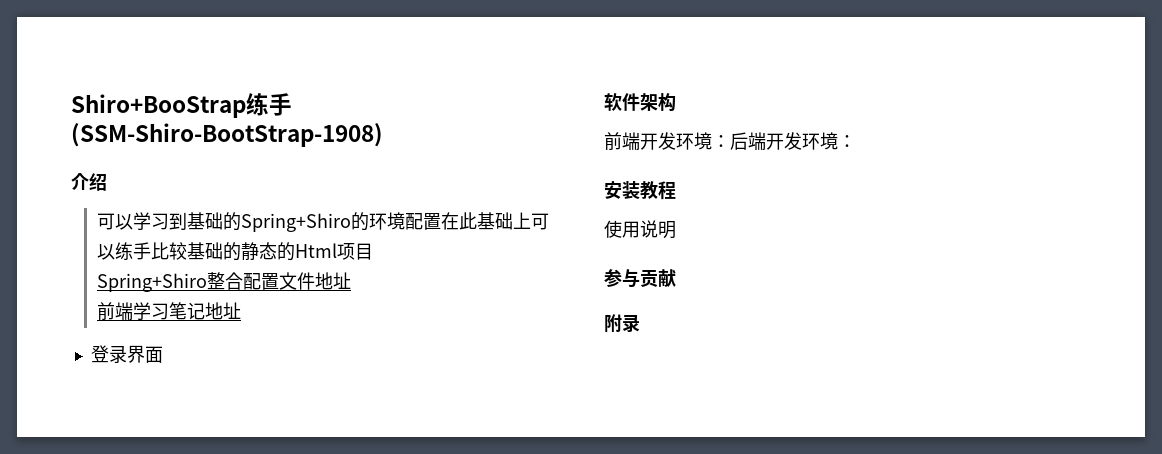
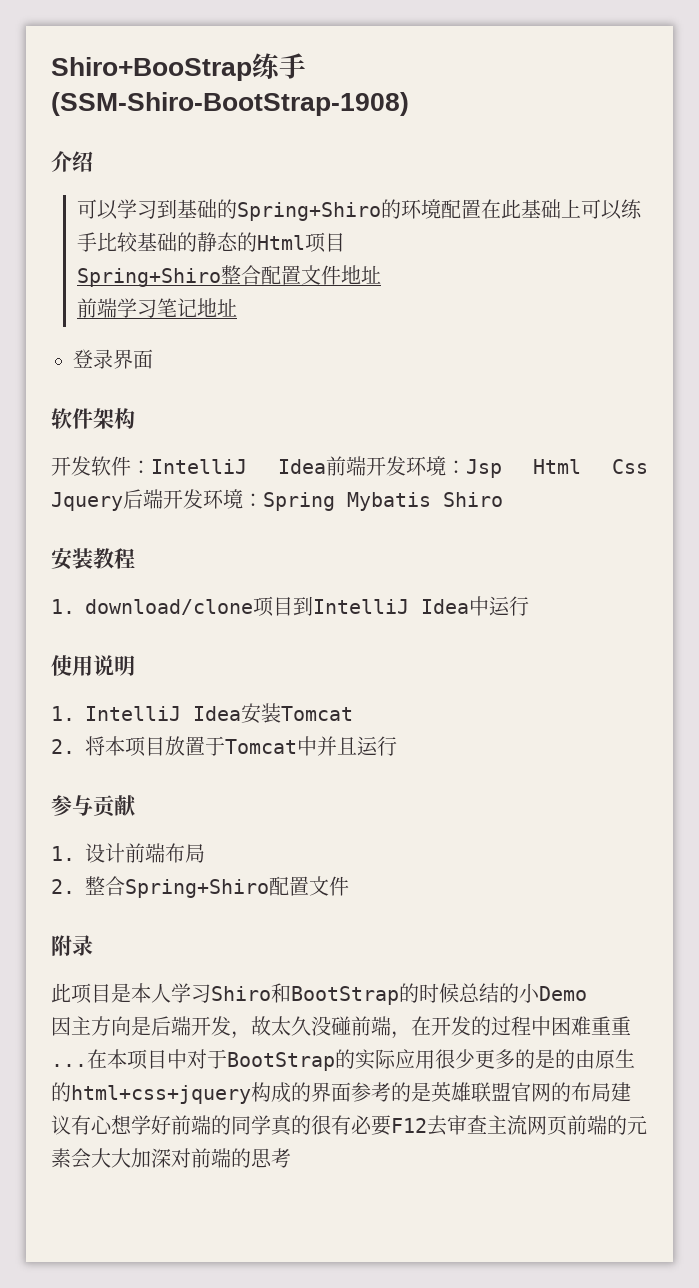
- 前端开发环境：后端开发环境：
+ 开发软件：IntelliJ Idea前端开发环境：Jsp Html Css Jquery后端开发环境：Spring Mybatis Shiro
+ 1. download/clone项目到IntelliJ Idea中运行
  使用说明
+ 1. IntelliJ Idea安装Tomcat
+ 2.将本项目放置于Tomcat中并且运行
  参与贡献
+ 1.设计前端布局
+ 2.整合Spring+Shiro配置文件
  附录
+ 此项目是本人学习Shiro和BootStrap的时候总结的小Demo
+ 因主方向是后端开发，故太久没碰前端，在开发的过程中困难重重...在本项目中对于BootStrap的实际应用很少更多的是的由原生的html+css+jquery构成的界面参考的是英雄联盟官网的布局建议有心想学好前端的同学真的很有必要F12去审查主流网页前端的元素会大大加深对前端的思考

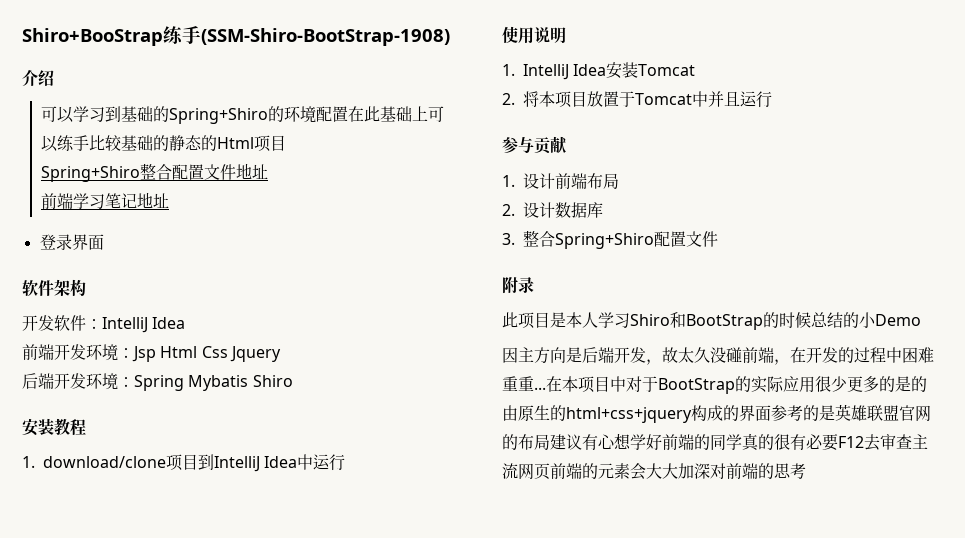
- 开发软件：IntelliJ Idea前端开发环境：Jsp Html Css Jquery后端开发环境：Spring Mybatis Shiro
+ 开发软件：IntelliJ Idea
+ 前端开发环境：Jsp Html Css Jquery
+ 后端开发环境：Spring Mybatis Shiro
- 2.整合Spring+Shiro配置文件
+ 2.设计数据库
+ 3.整合Spring+Shiro配置文件

